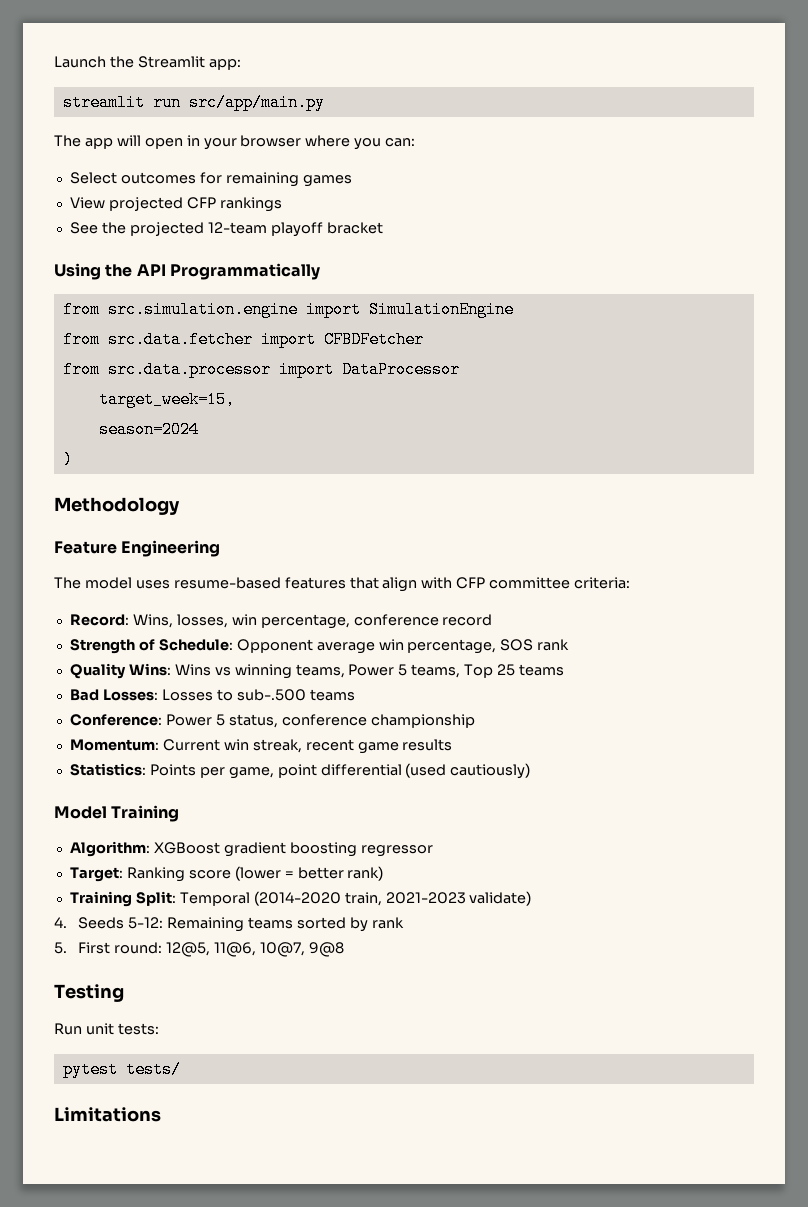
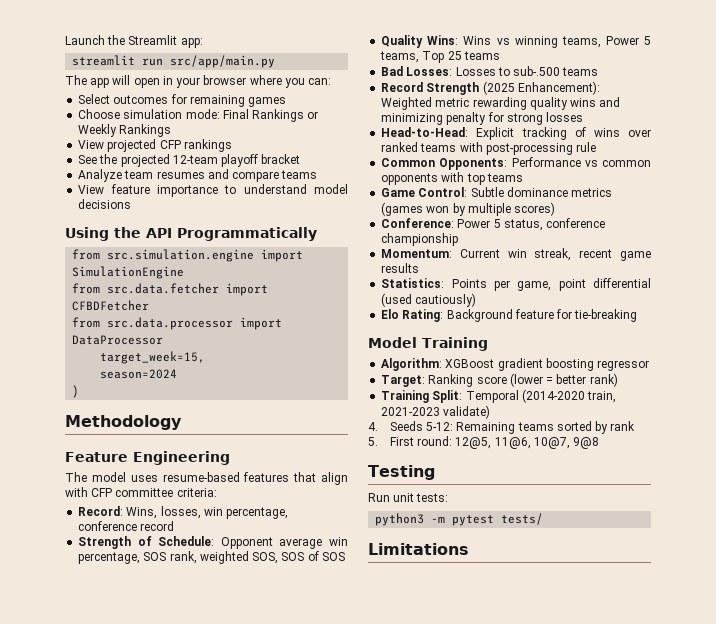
+ Choose simulation mode: Final Rankings or Weekly Rankings
+ Analyze team resumes and compare teams
+ View feature importance to understand model decisions
- Strength of Schedule: Opponent average win percentage, SOS rank
+ Strength of Schedule: Opponent average win percentage, SOS rank, weighted SOS, SOS of SOS
+ Record Strength (2025 Enhancement): Weighted metric rewarding quality wins and minimizing penalty for strong losses
+ Head-to-Head: Explicit tracking of wins over ranked teams with post-processing rule
+ Common Opponents: Performance vs common opponents with top teams
+ Game Control: Subtle dominance metrics (games won by multiple scores)
+ Elo Rating: Background feature for tie-breaking
- pytest tests/
+ python3 -m pytest tests/

